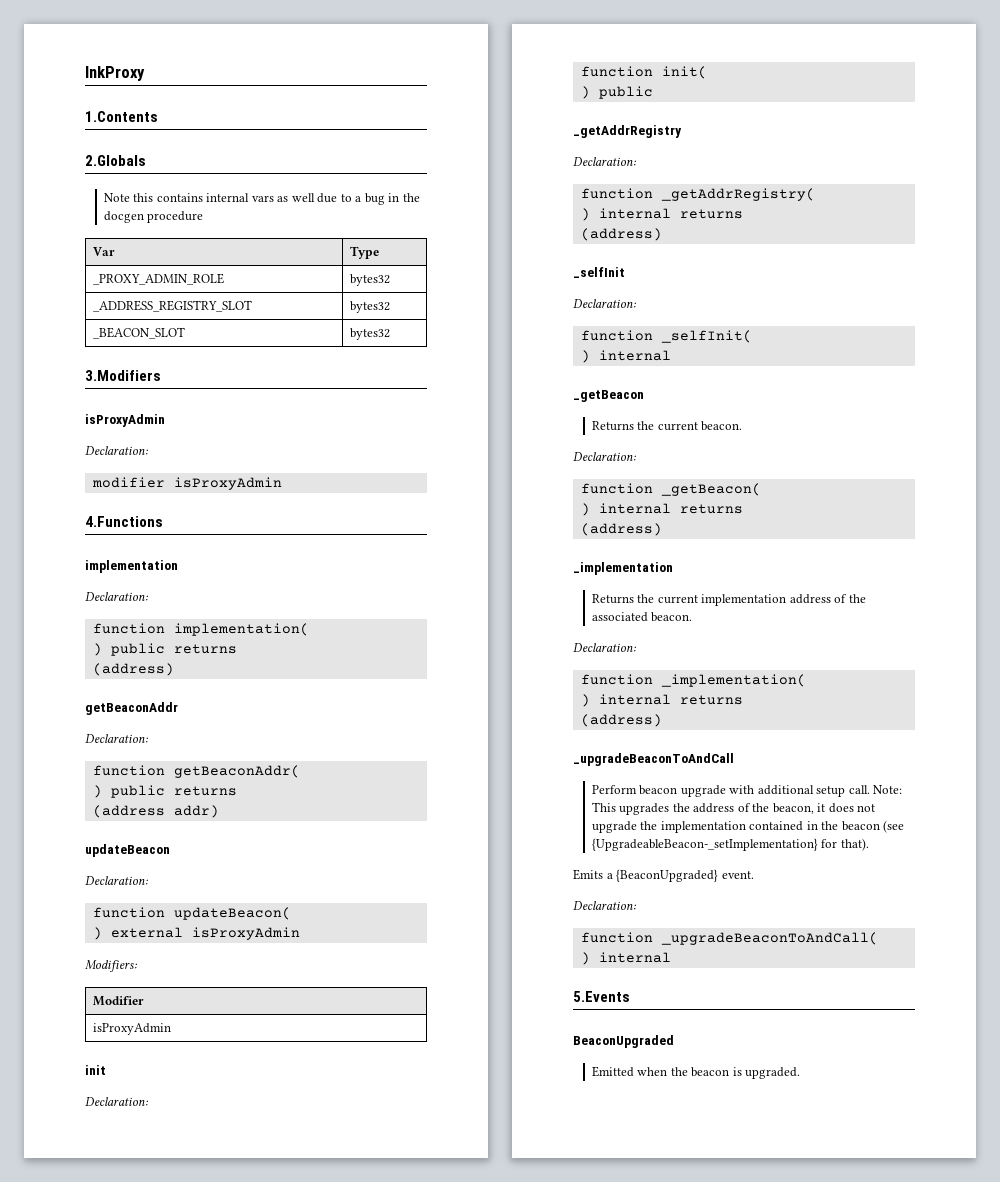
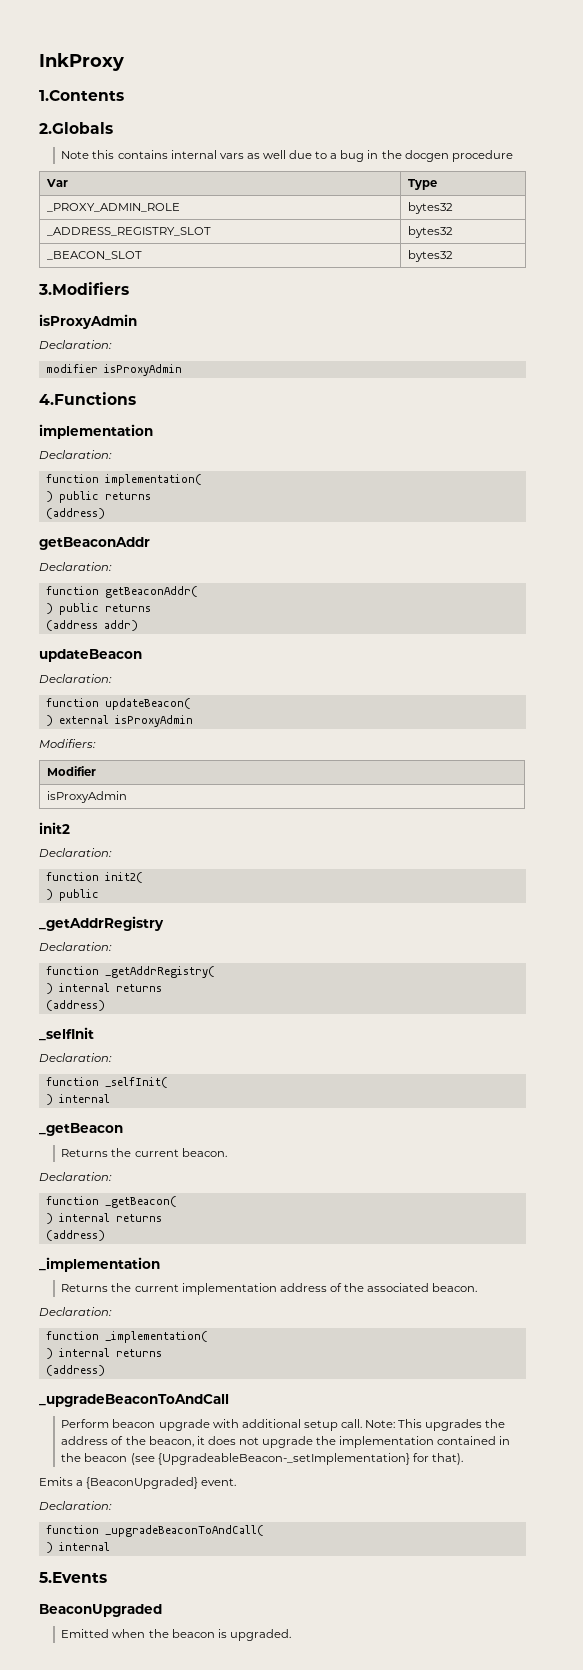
- init
+ init2
  Declaration:
- function init(
+ function init2(

